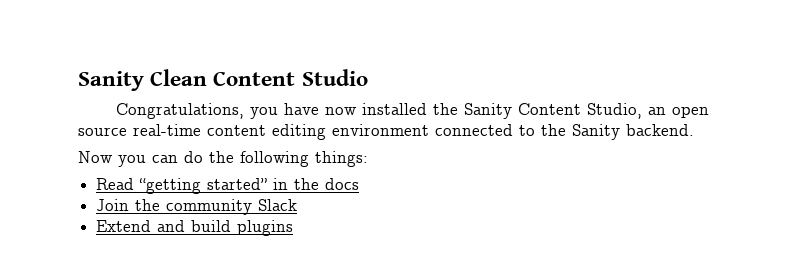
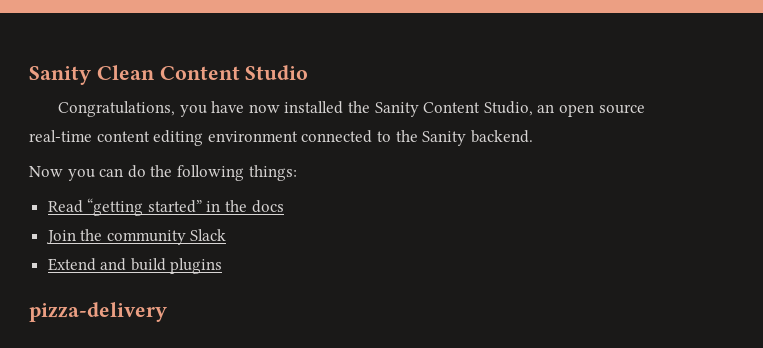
+ pizza-delivery

